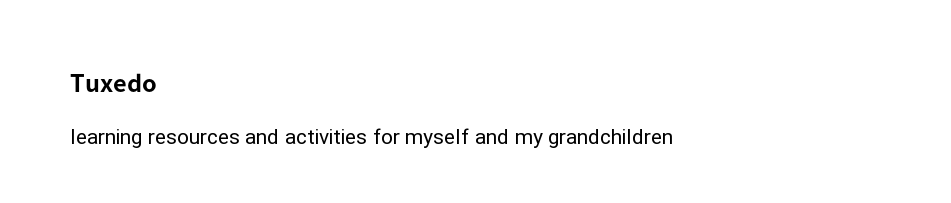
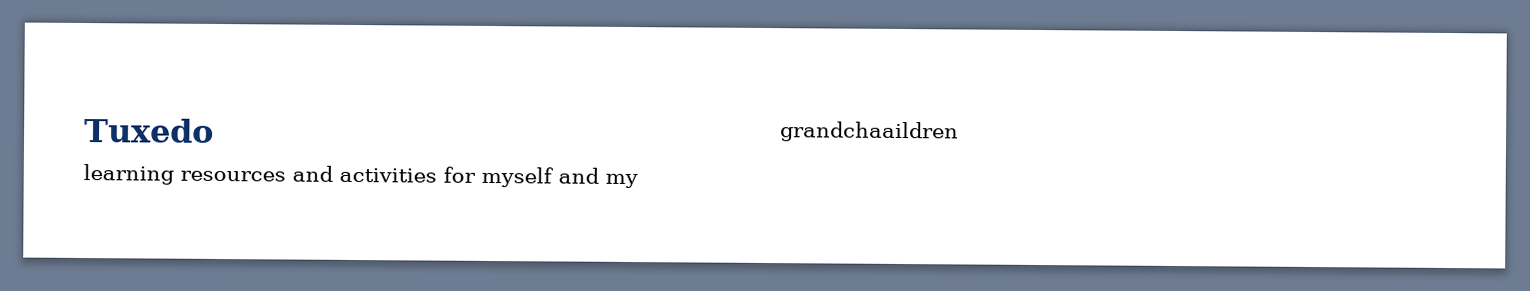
- learning resources and activities for myself and my grandchildren
+ learning resources and activities for myself and my grandchaaildren

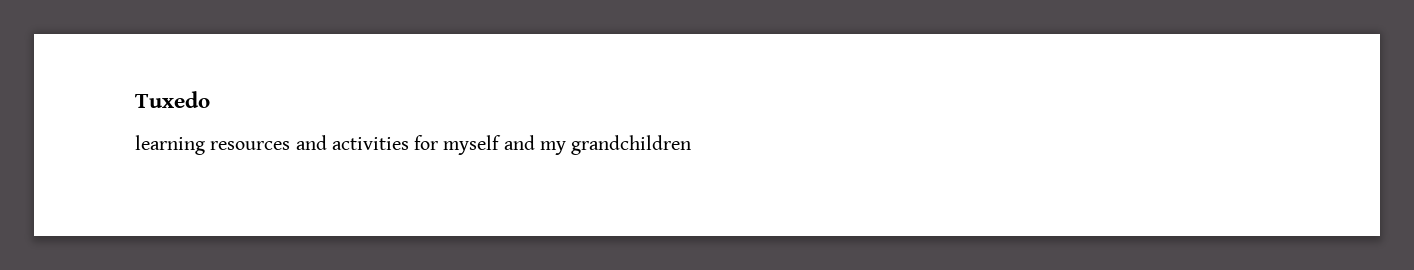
- learning resources and activities for myself and my grandchaaildren
+ learning resources and activities for myself and my grandchildren

